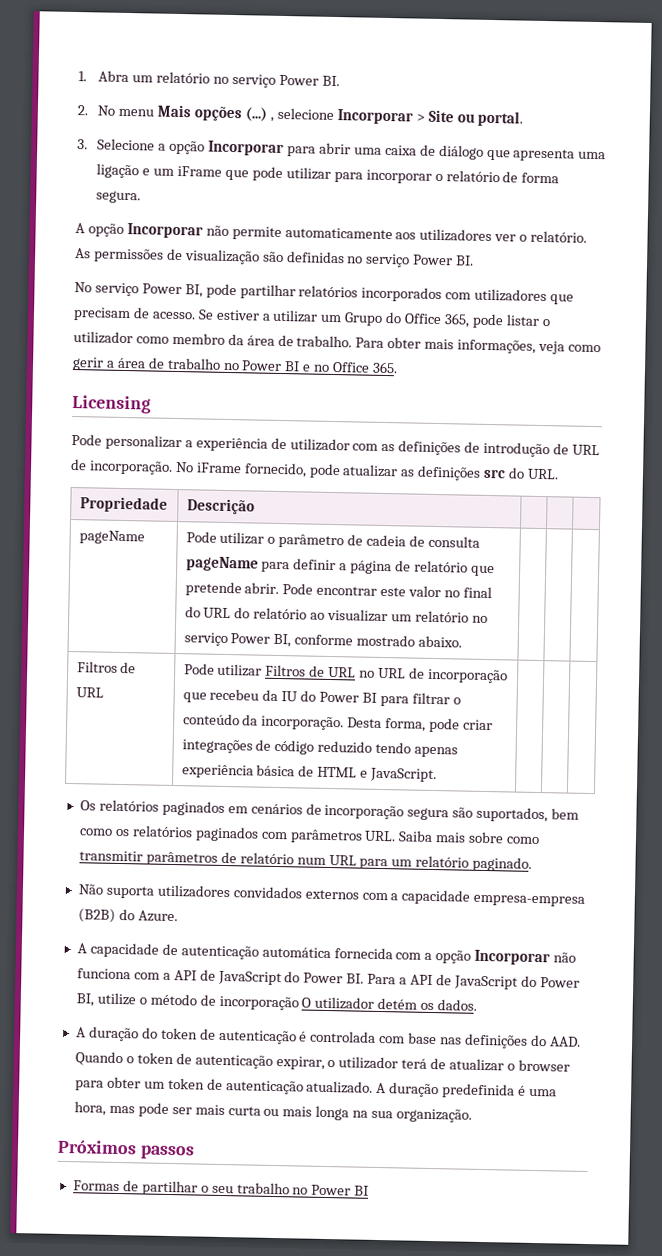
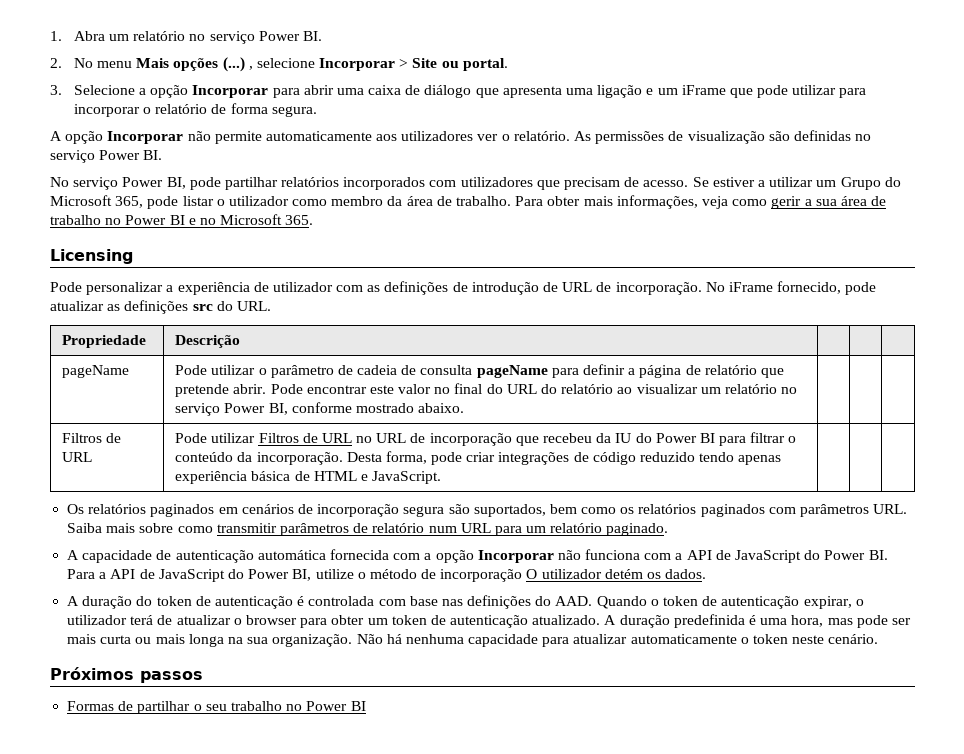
- Se estiver a utilizar um Grupo do Office 365, pode listar o utilizador como membro da área de trabalho.
+ Se estiver a utilizar um Grupo do Microsoft 365, pode listar o utilizador como membro da área de trabalho.
- Para obter mais informações, veja como gerir a área de trabalho no Power BI e no Office 365.
+ Para obter mais informações, veja como gerir a sua área de trabalho no Power BI e no Microsoft 365.
- Não suporta utilizadores convidados externos com a capacidade empresa-empresa (B2B) do Azure.
+ Não há nenhuma capacidade para atualizar automaticamente o token neste cenário.

